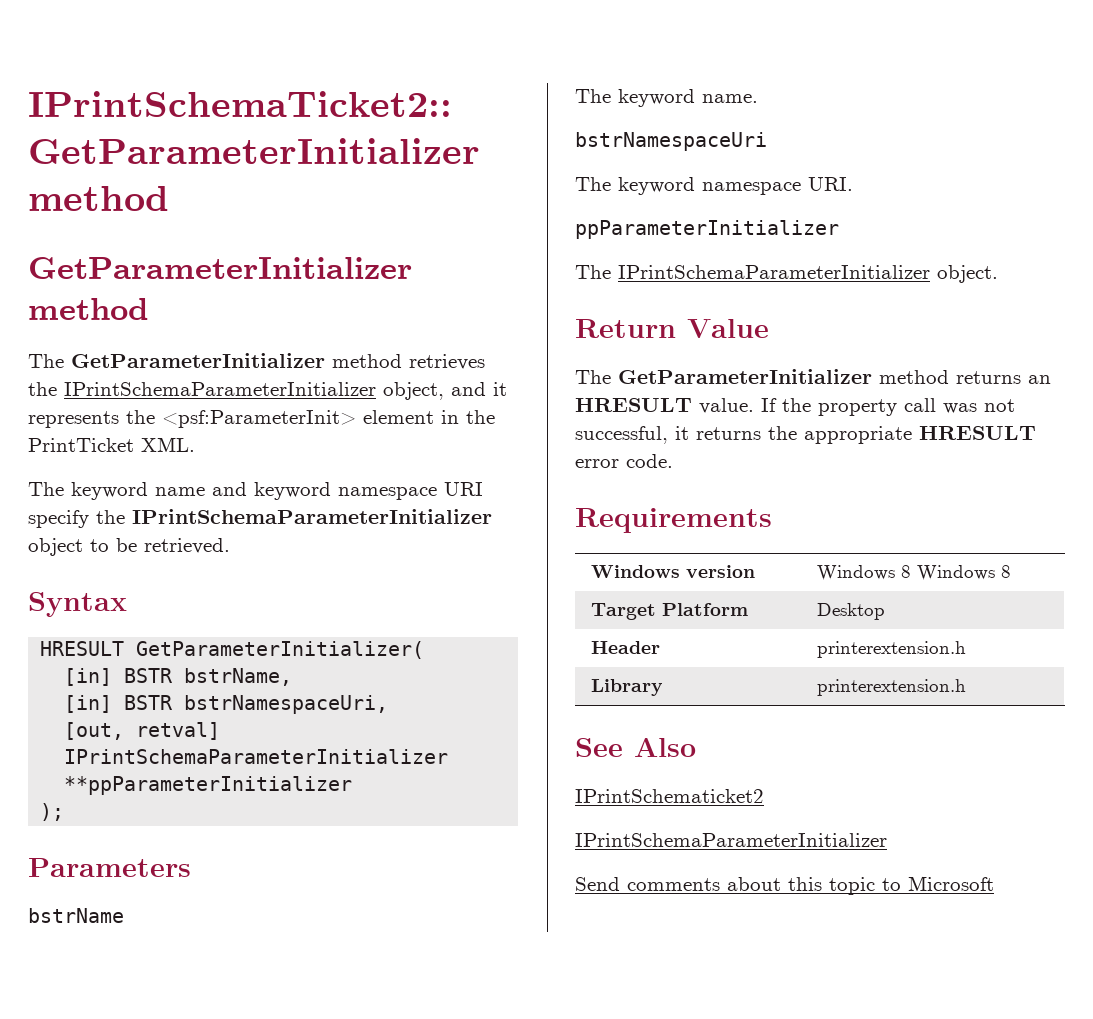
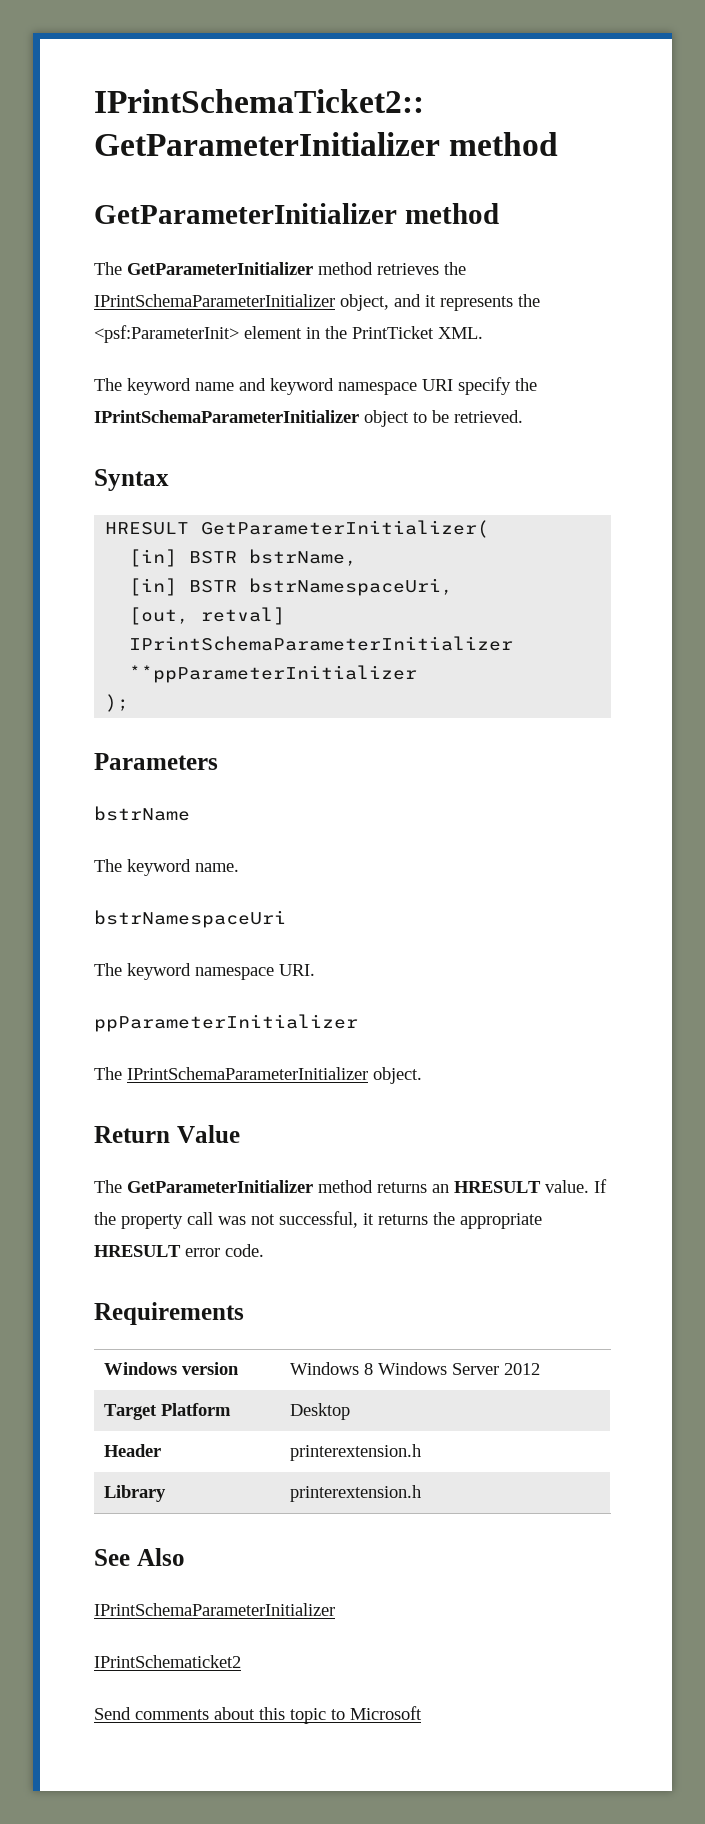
- Windows version | Windows 8 Windows 8
+ Windows version | Windows 8 Windows Server 2012
  See Also
+ IPrintSchemaParameterInitializer
  IPrintSchematicket2
- IPrintSchemaParameterInitializer

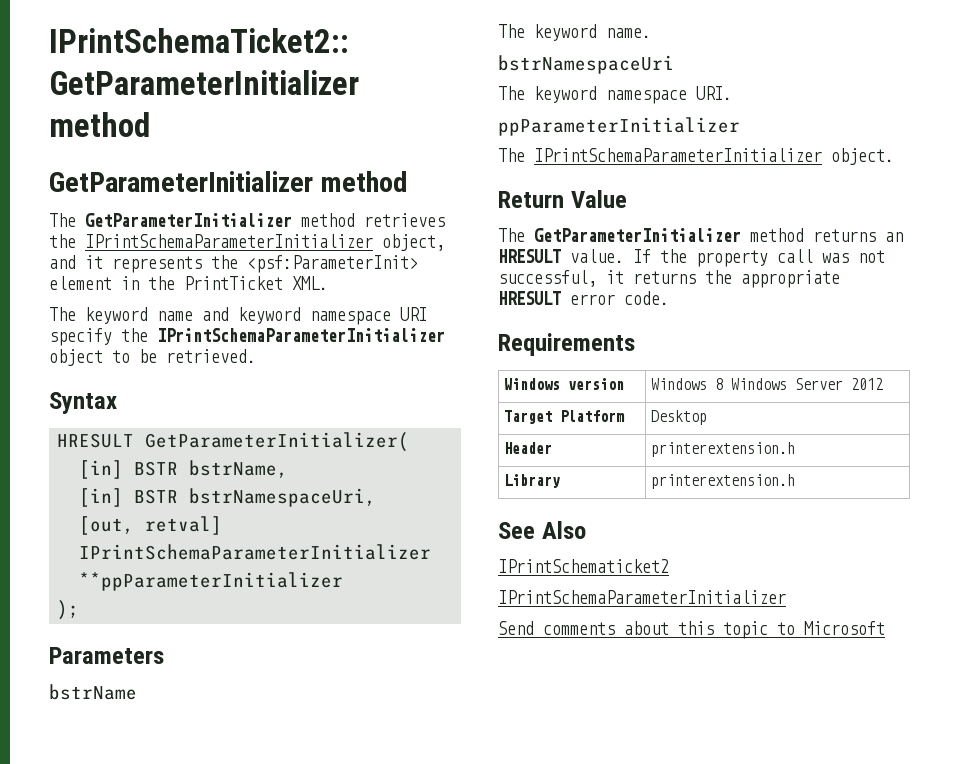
  See Also
+ IPrintSchematicket2
  IPrintSchemaParameterInitializer
- IPrintSchematicket2

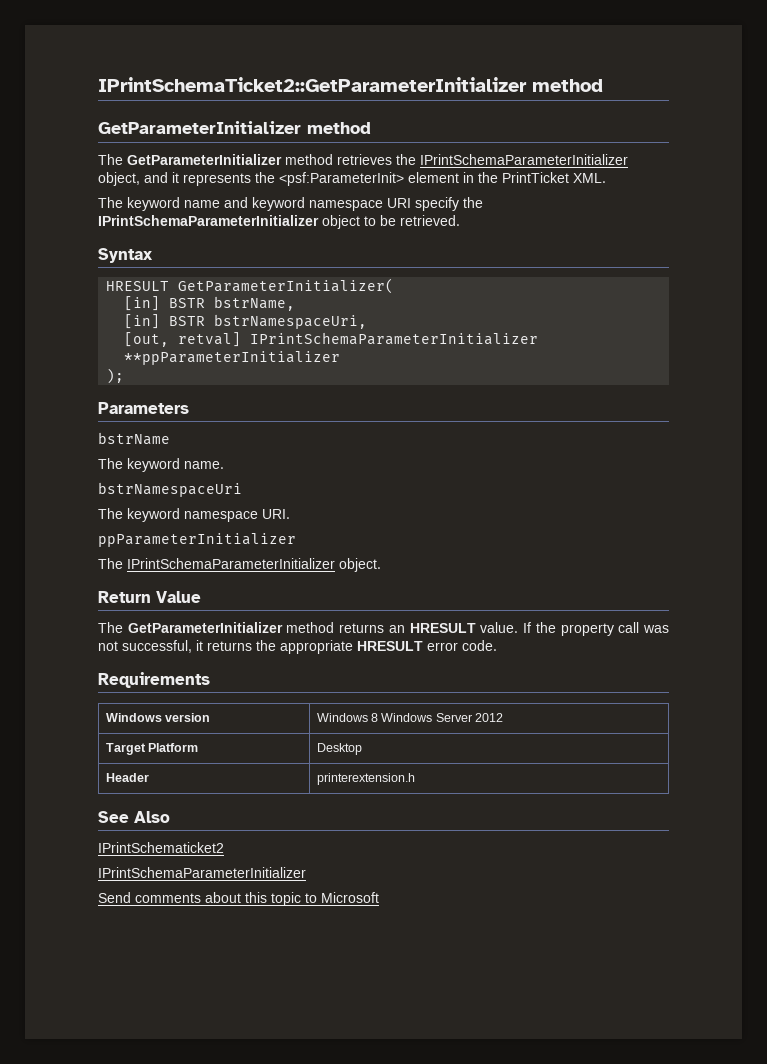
- Library | printerextension.h

